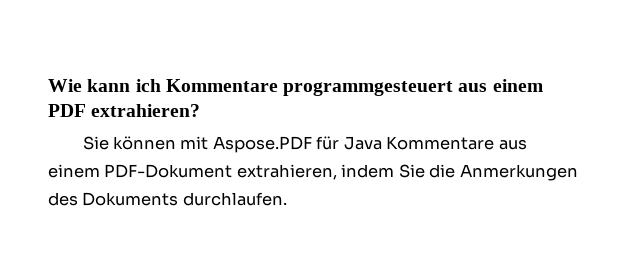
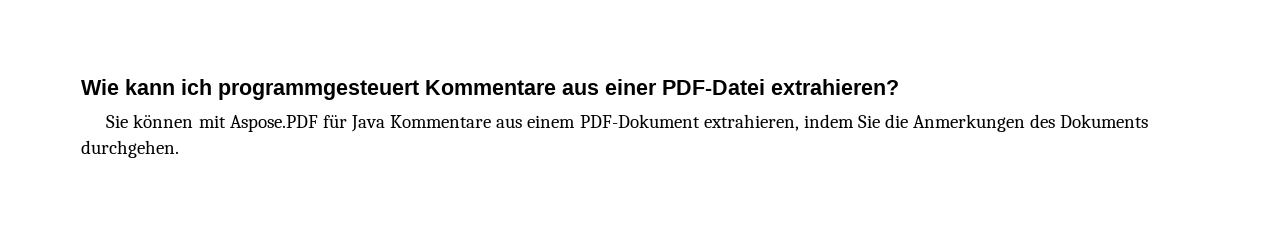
- Wie kann ich Kommentare programmgesteuert aus einem PDF extrahieren?
+ Wie kann ich programmgesteuert Kommentare aus einer PDF-Datei extrahieren?
- Sie können mit Aspose.PDF für Java Kommentare aus einem PDF-Dokument extrahieren, indem Sie die Anmerkungen des Dokuments durchlaufen.
+ Sie können mit Aspose.PDF für Java Kommentare aus einem PDF-Dokument extrahieren, indem Sie die Anmerkungen des Dokuments durchgehen.

